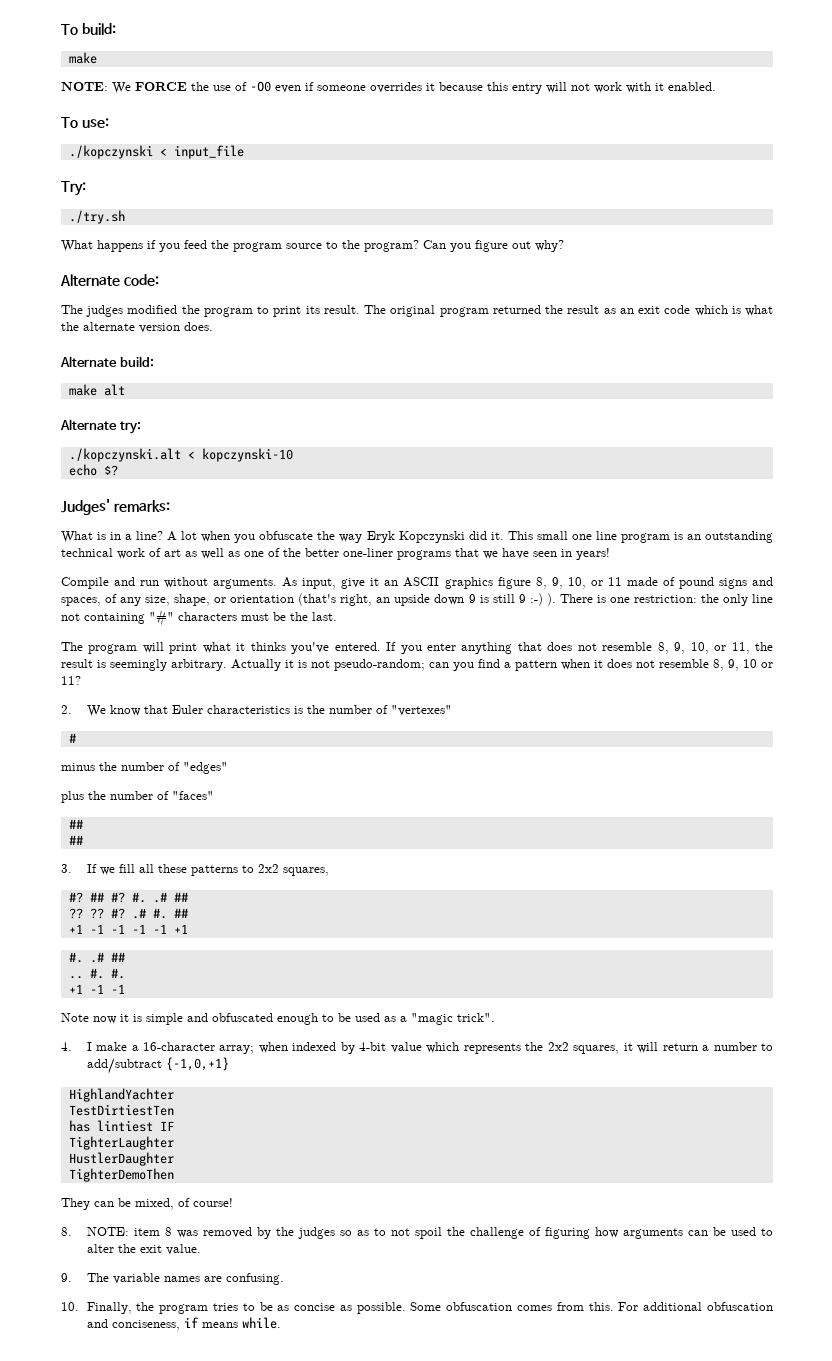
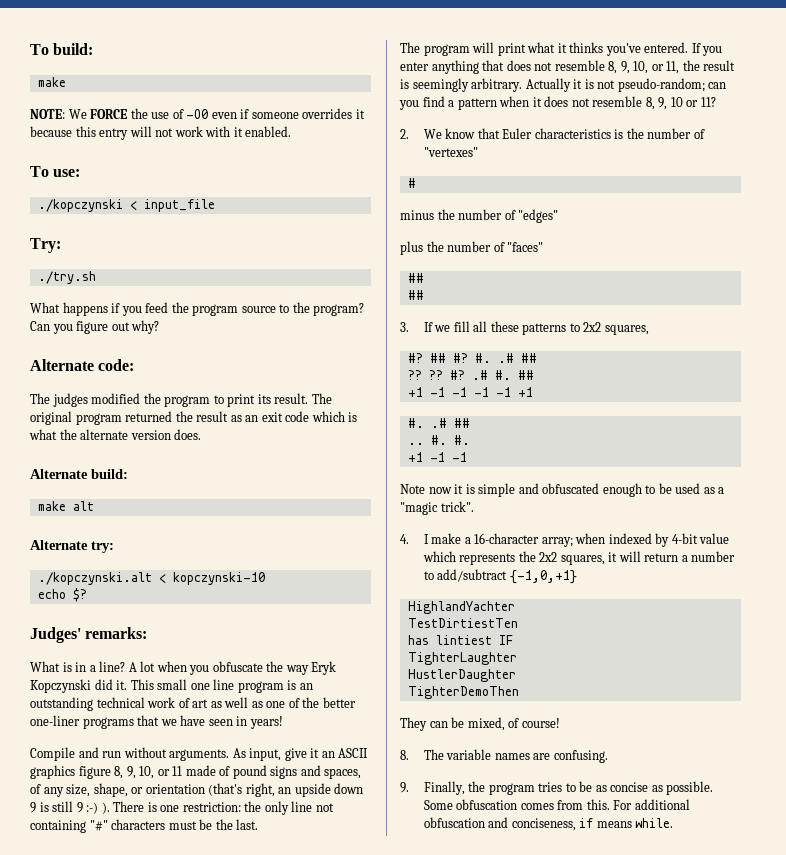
- 8. NOTE: item 8 was removed by the judges so as to not spoil the challenge of figuring how arguments can be used to alter the exit value.
- 9. The variable names are confusing.
+ 8. The variable names are confusing.
- 10. Finally, the program tries to be as concise as possible.
+ 9. Finally, the program tries to be as concise as possible.

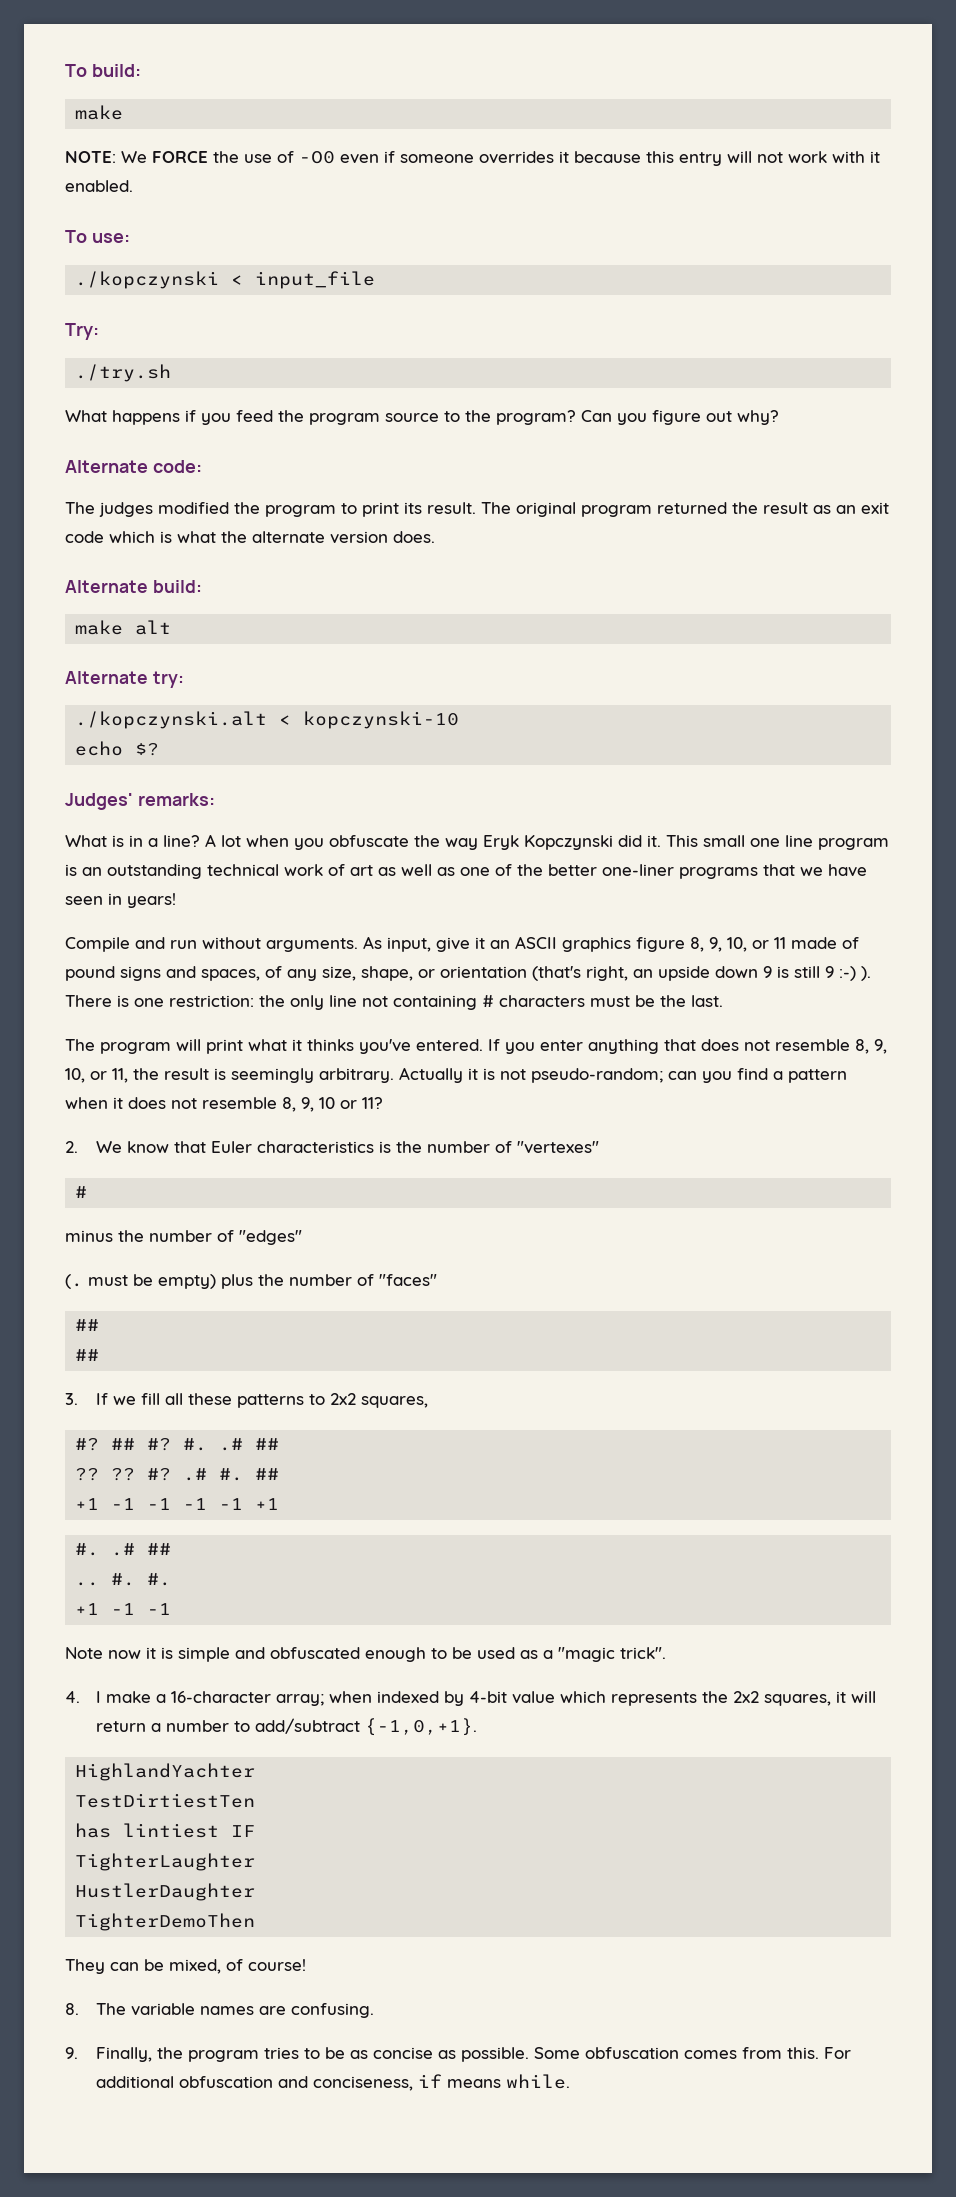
- There is one restriction: the only line not containing "#" characters must be the last.
+ There is one restriction: the only line not containing # characters must be the last.
- plus the number of "faces"
+ (. must be empty) plus the number of "faces"
- 4. I make a 16-character array; when indexed by 4-bit value which represents the 2x2 squares, it will return a number to add/subtract {-1,0,+1}
+ 4. I make a 16-character array; when indexed by 4-bit value which represents the 2x2 squares, it will return a number to add/subtract {-1,0,+1}.

